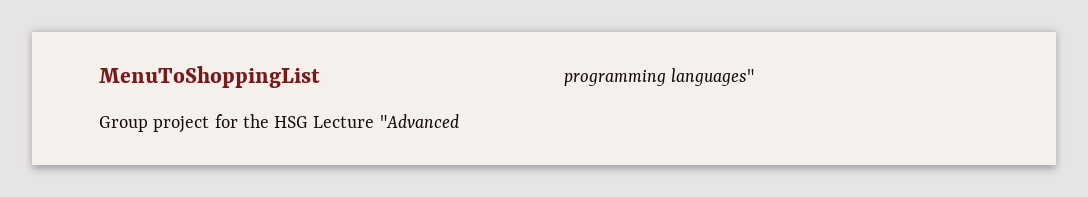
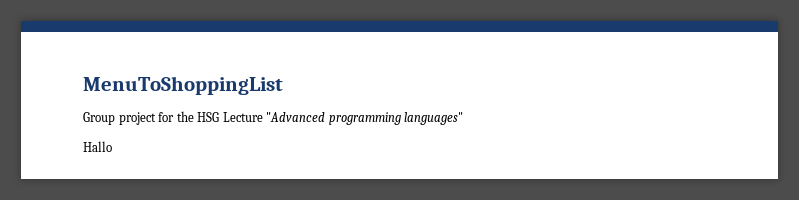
+ Hallo

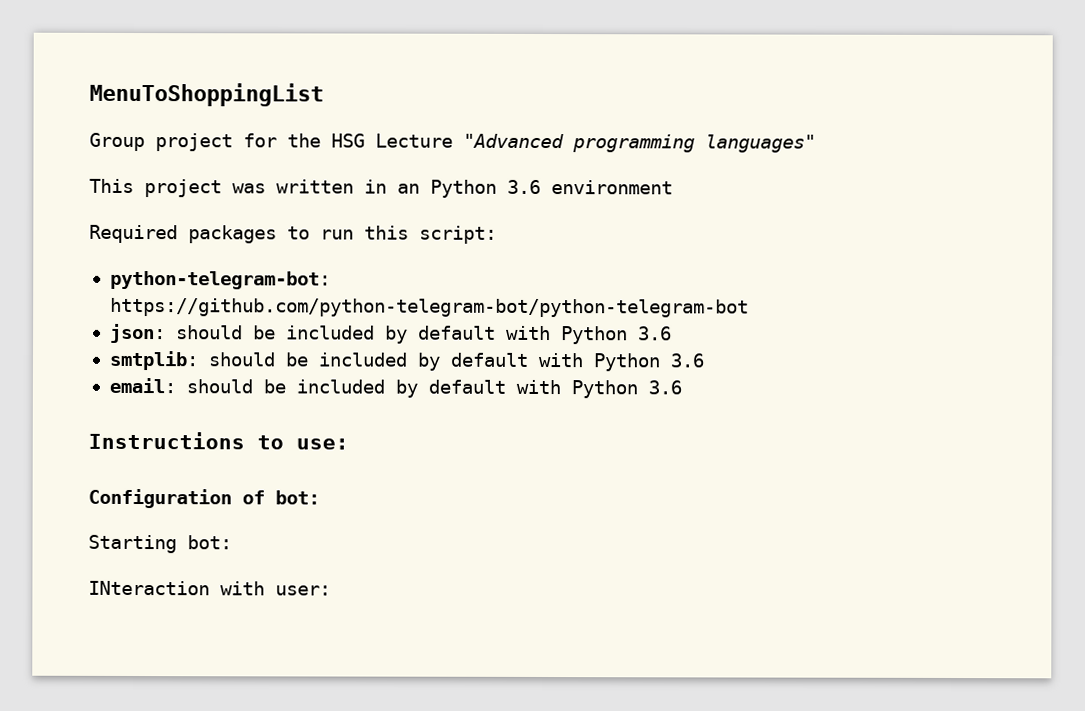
- Hallo
+ This project was written in an Python 3.6 environment
+ Required packages to run this script:
+ python-telegram-bot: https://github.com/python-telegram-bot/python-telegram-bot
+ json: should be included by default with Python 3.6
+ smtplib: should be included by default with Python 3.6
+ email: should be included by default with Python 3.6
+ Instructions to use:
+ Configuration of bot:
+ Starting bot:
+ INteraction with user:

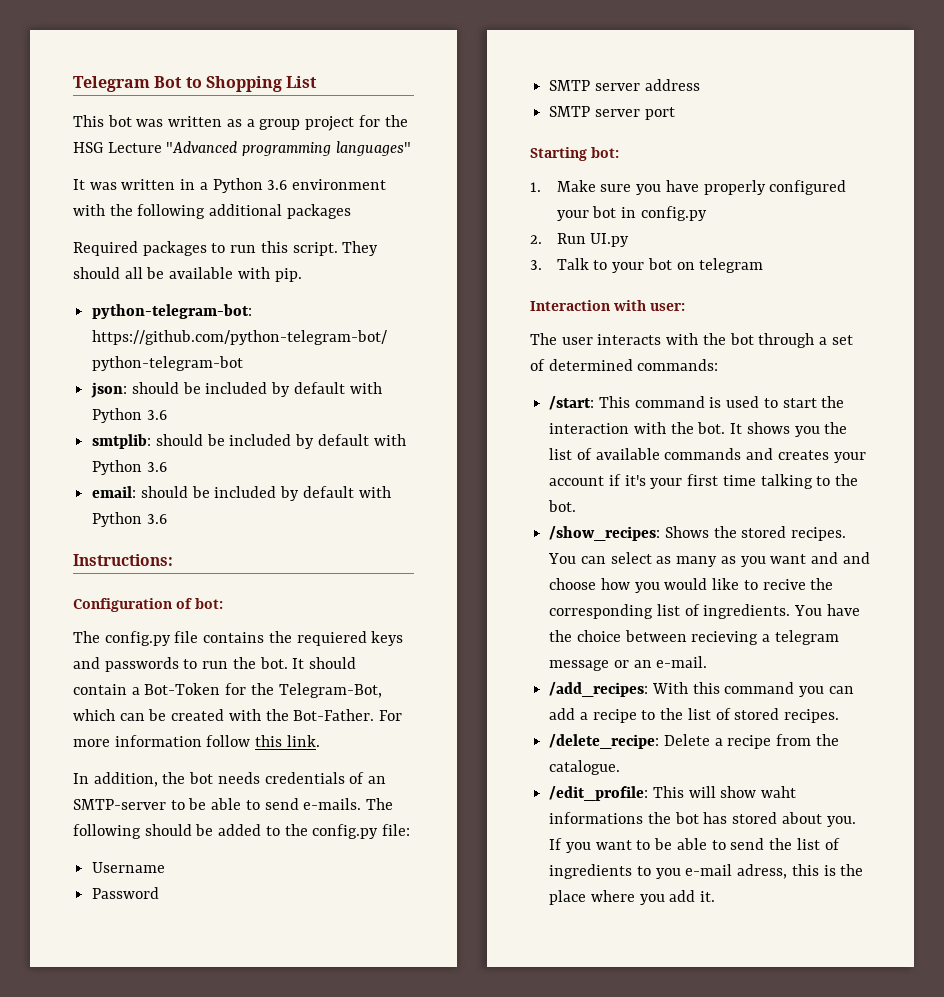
- MenuToShoppingList
- Group project for the HSG Lecture "Advanced programming languages"
+ Telegram Bot to Shopping List
+ This bot was written as a group project for the HSG Lecture "Advanced programming languages"
- This project was written in an Python 3.6 environment
+ It was written in a Python 3.6 environment with the following additional packages
- Required packages to run this script:
+ Required packages to run this script. They should all be available with pip.
- Instructions to use:
+ Instructions:
+ The config.py file contains the requiered keys and passwords to run the bot. It should contain a Bot-Token for the Telegram-Bot, which can be created with the Bot-Father. For more information follow this link.
+ In addition, the bot needs credentials of an SMTP-server to be able to send e-mails. The following should be added to the config.py file:
+ Username
+ Password
+ SMTP server address
+ SMTP server port
  Starting bot:
- INteraction with user:
+ 1. Make sure you have properly configured your bot in config.py
+ 2. Run UI.py
+ 3. Talk to your bot on telegram
+ Interaction with user:
+ The user interacts with the bot through a set of determined commands:
+ /start: This command is used to start the interaction with the bot. It shows you the list of available commands and creates your account if it's your first time talking to the bot.
+ /show_recipes: Shows the stored recipes. You can select as many as you want and and choose how you would like to recive the corresponding list of ingredients. You have the choice between recieving a telegram message or an e-mail.
+ /add_recipes: With this command you can add a recipe to the list of stored recipes.
+ /delete_recipe: Delete a recipe from the catalogue.
+ /edit_profile: This will show waht informations the bot has stored about you. If you want to be able to send the list of ingredients to you e-mail adress, this is the place where you add it.

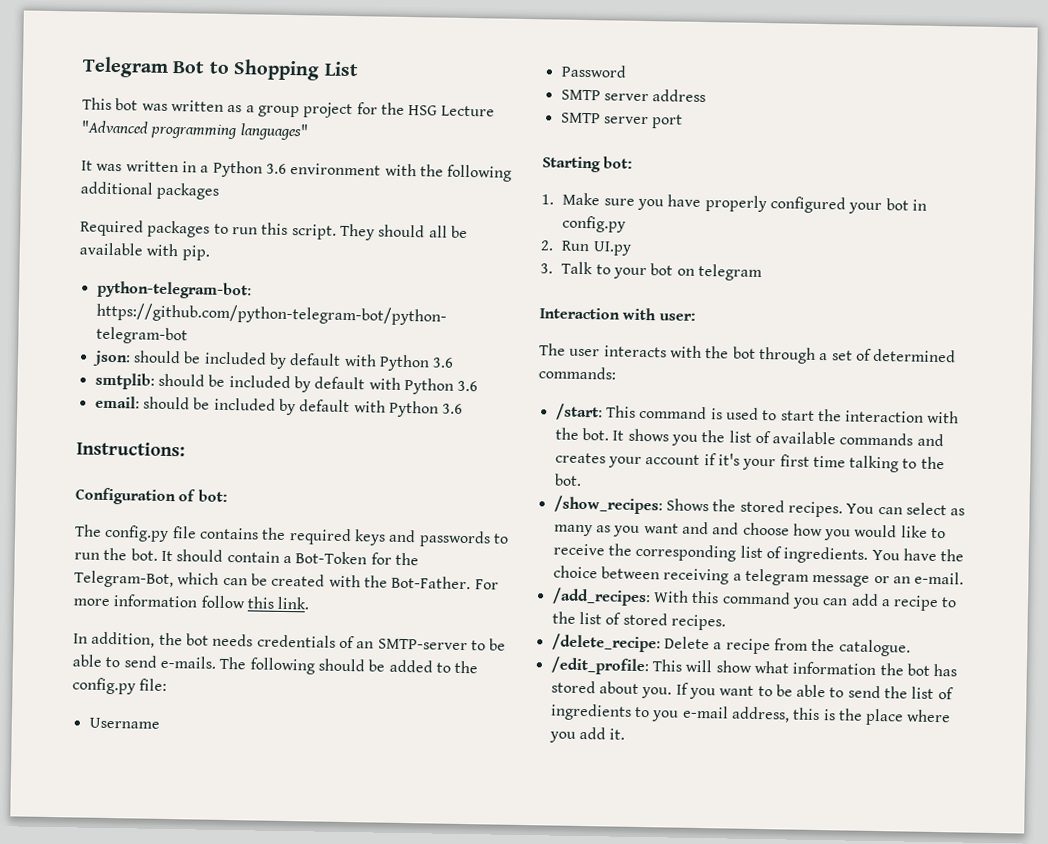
- The config.py file contains the requiered keys and passwords to run the bot.
+ The config.py file contains the required keys and passwords to run the bot.
- You can select as many as you want and and choose how you would like to recive the corresponding list of ingredients.
+ You can select as many as you want and and choose how you would like to receive the corresponding list of ingredients.
- You have the choice between recieving a telegram message or an e-mail.
+ You have the choice between receiving a telegram message or an e-mail.
- /edit_profile: This will show waht informations the bot has stored about you.
+ /edit_profile: This will show what information the bot has stored about you.
- If you want to be able to send the list of ingredients to you e-mail adress, this is the place where you add it.
+ If you want to be able to send the list of ingredients to you e-mail address, this is the place where you add it.

